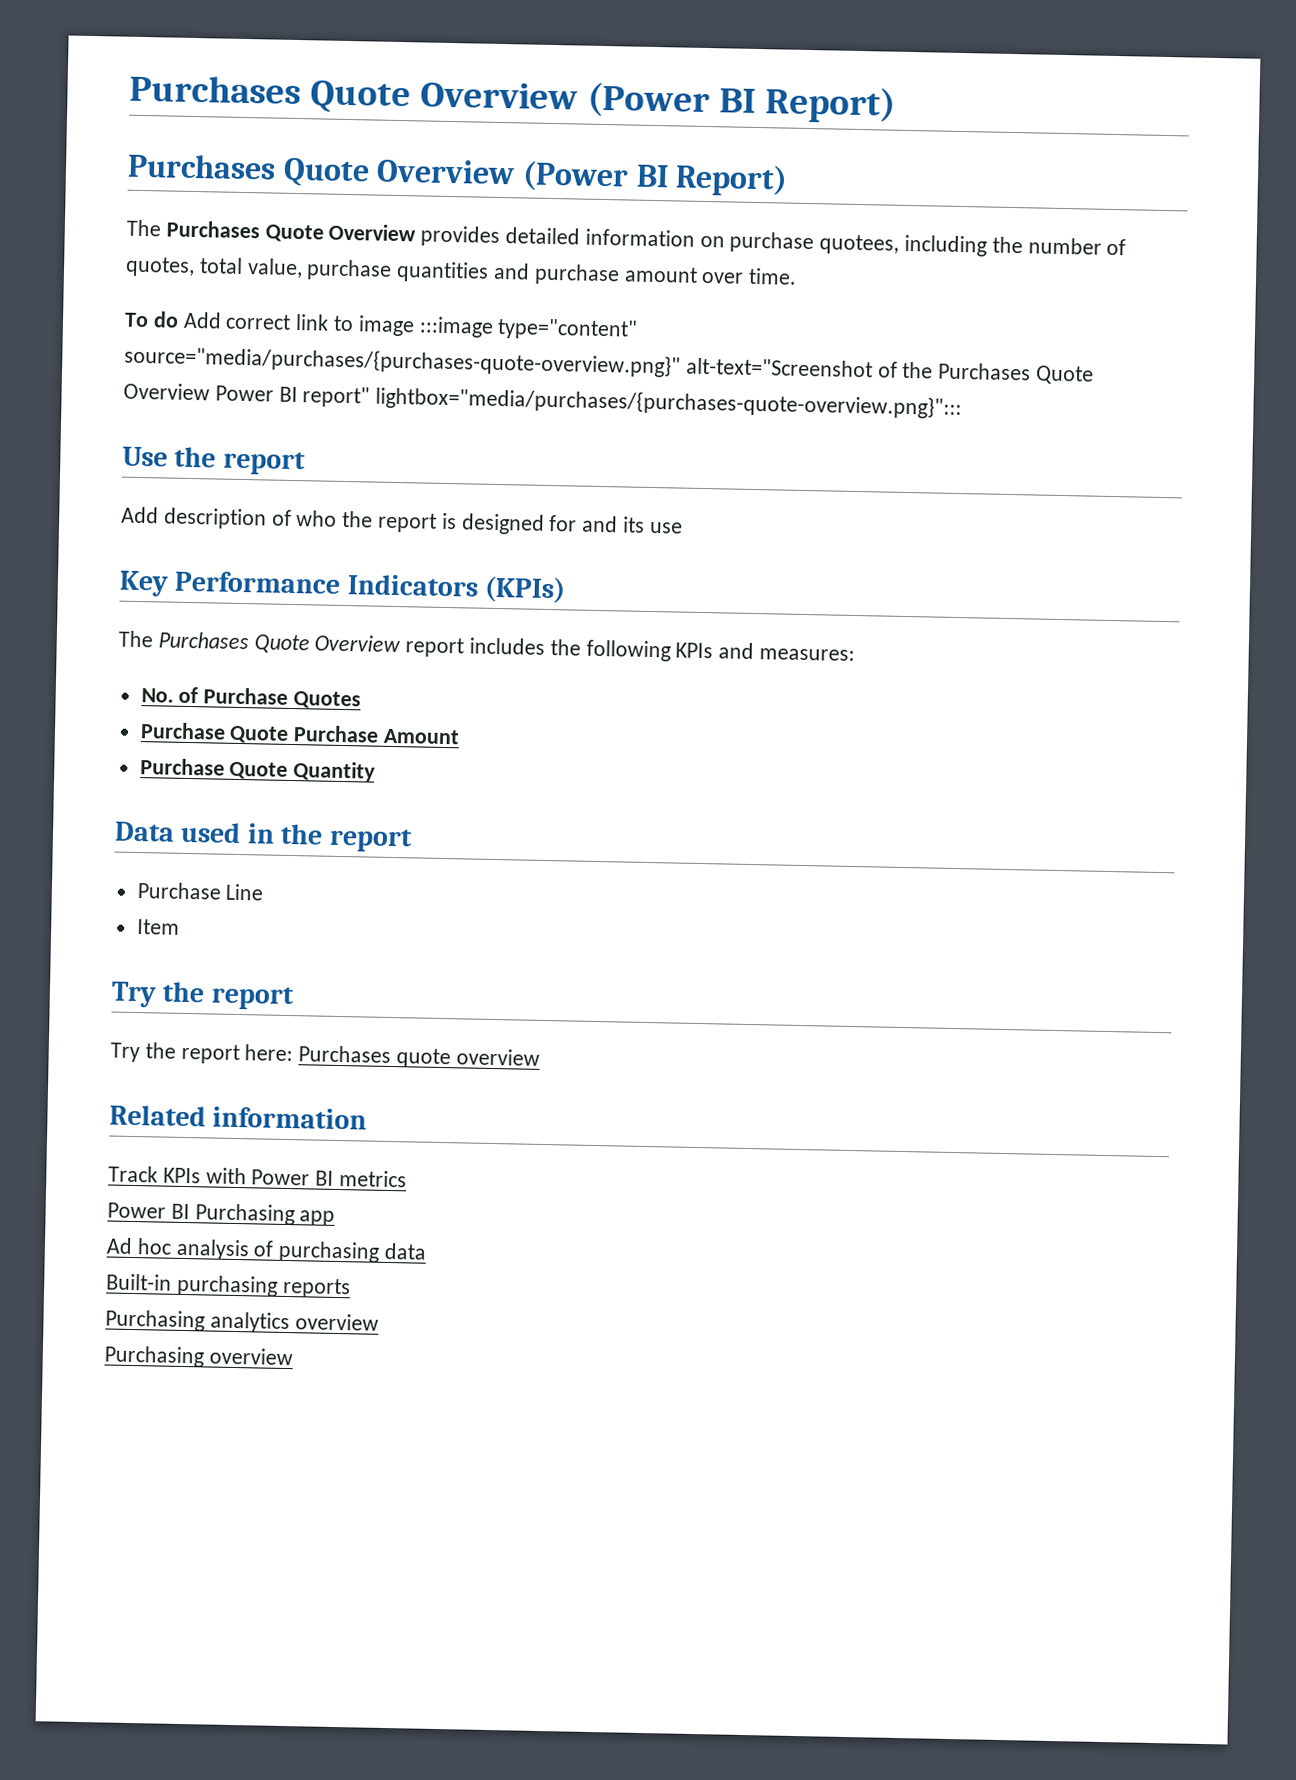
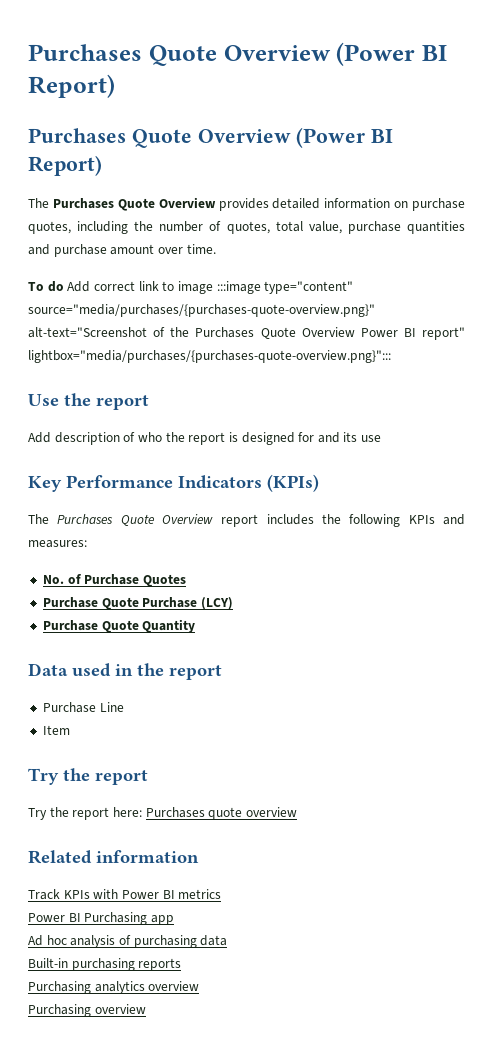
- The Purchases Quote Overview provides detailed information on purchase quotees, including the number of quotes, total value, purchase quantities and purchase amount over time.
+ The Purchases Quote Overview provides detailed information on purchase quotes, including the number of quotes, total value, purchase quantities and purchase amount over time.
- Purchase Quote Purchase Amount
+ Purchase Quote Purchase (LCY)

